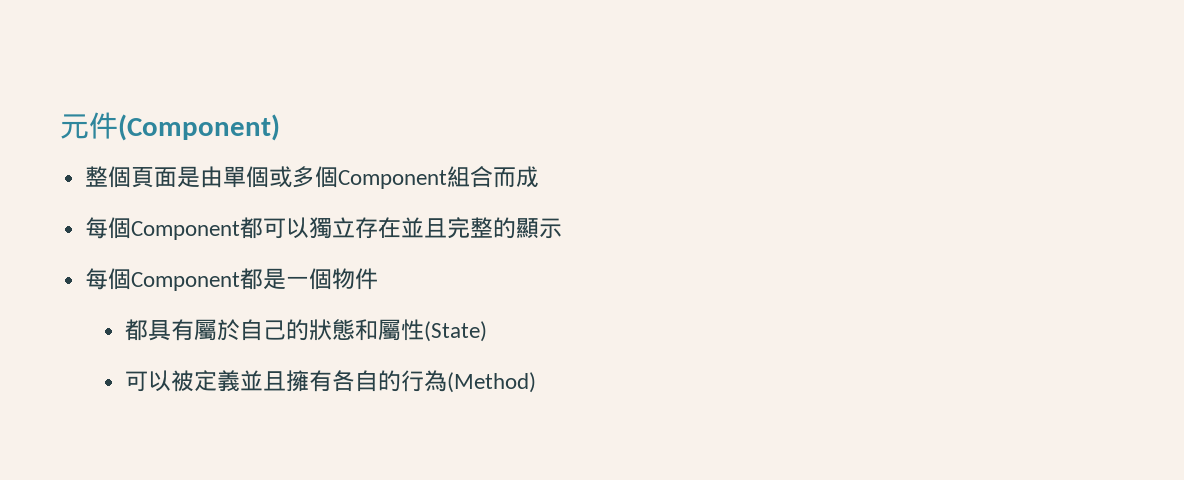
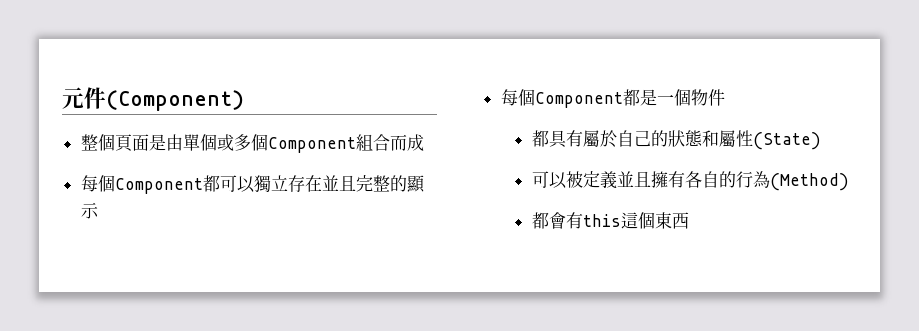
+ 都會有this這個東西

